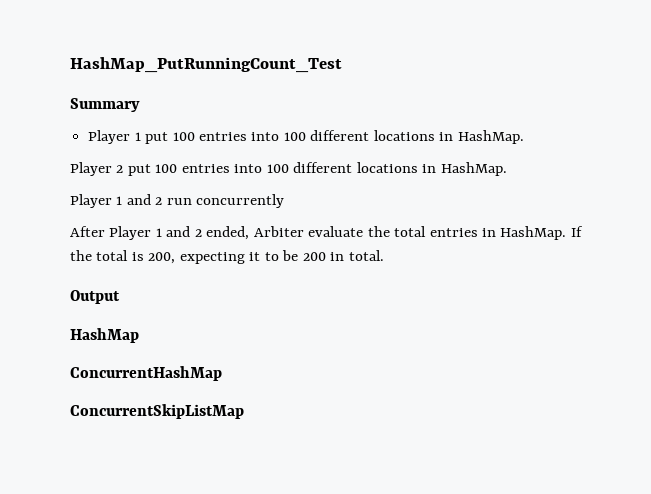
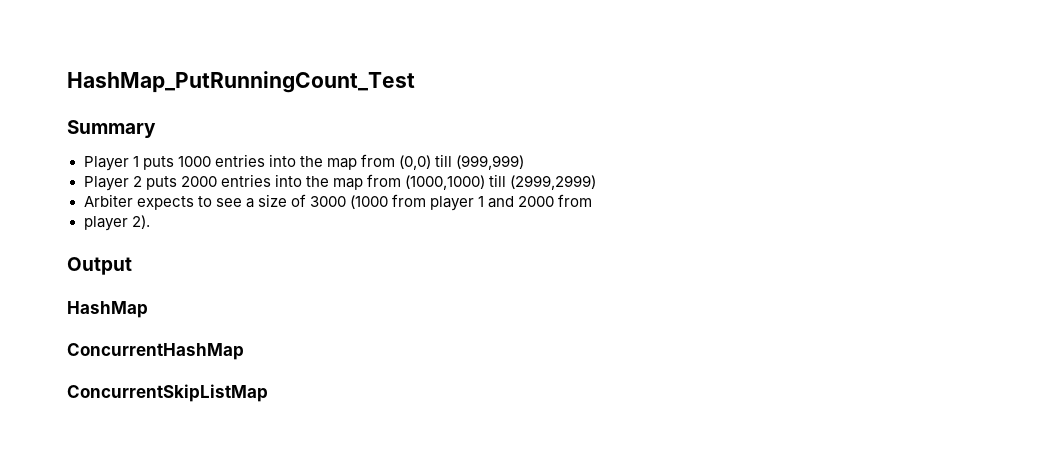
- Player 1 put 100 entries into 100 different locations in HashMap.
- Player 2 put 100 entries into 100 different locations in HashMap.
- Player 1 and 2 run concurrently
- After Player 1 and 2 ended, Arbiter evaluate the total entries in HashMap. If the total is 200, expecting it to be 200 in total.
+ Player 1 puts 1000 entries into the map from (0,0) till (999,999)
+ Player 2 puts 2000 entries into the map from (1000,1000) till (2999,2999)
+ Arbiter expects to see a size of 3000 (1000 from player 1 and 2000 from
+ player 2).

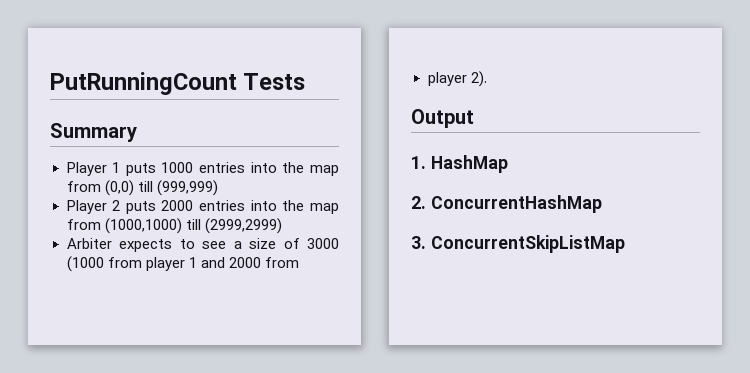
- HashMap_PutRunningCount_Test
+ PutRunningCount Tests
- HashMap
+ 1. HashMap
- ConcurrentHashMap
+ 2. ConcurrentHashMap
- ConcurrentSkipListMap
+ 3. ConcurrentSkipListMap

